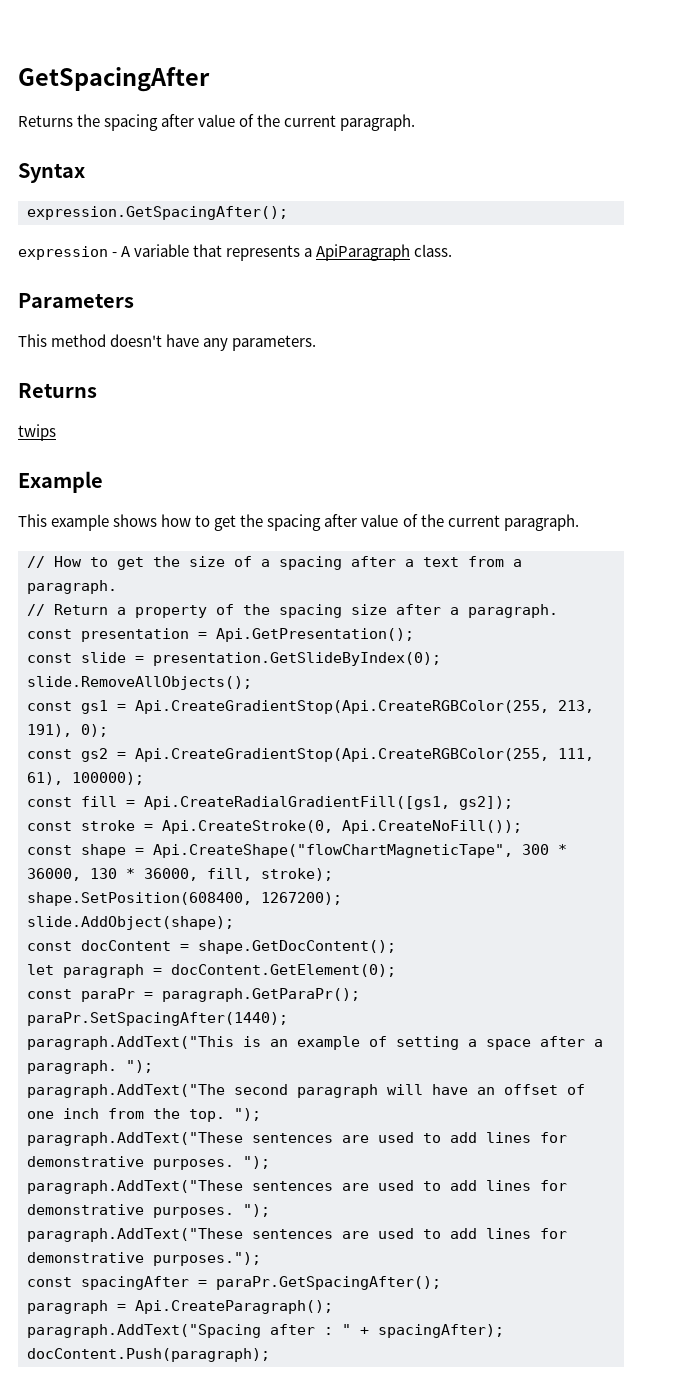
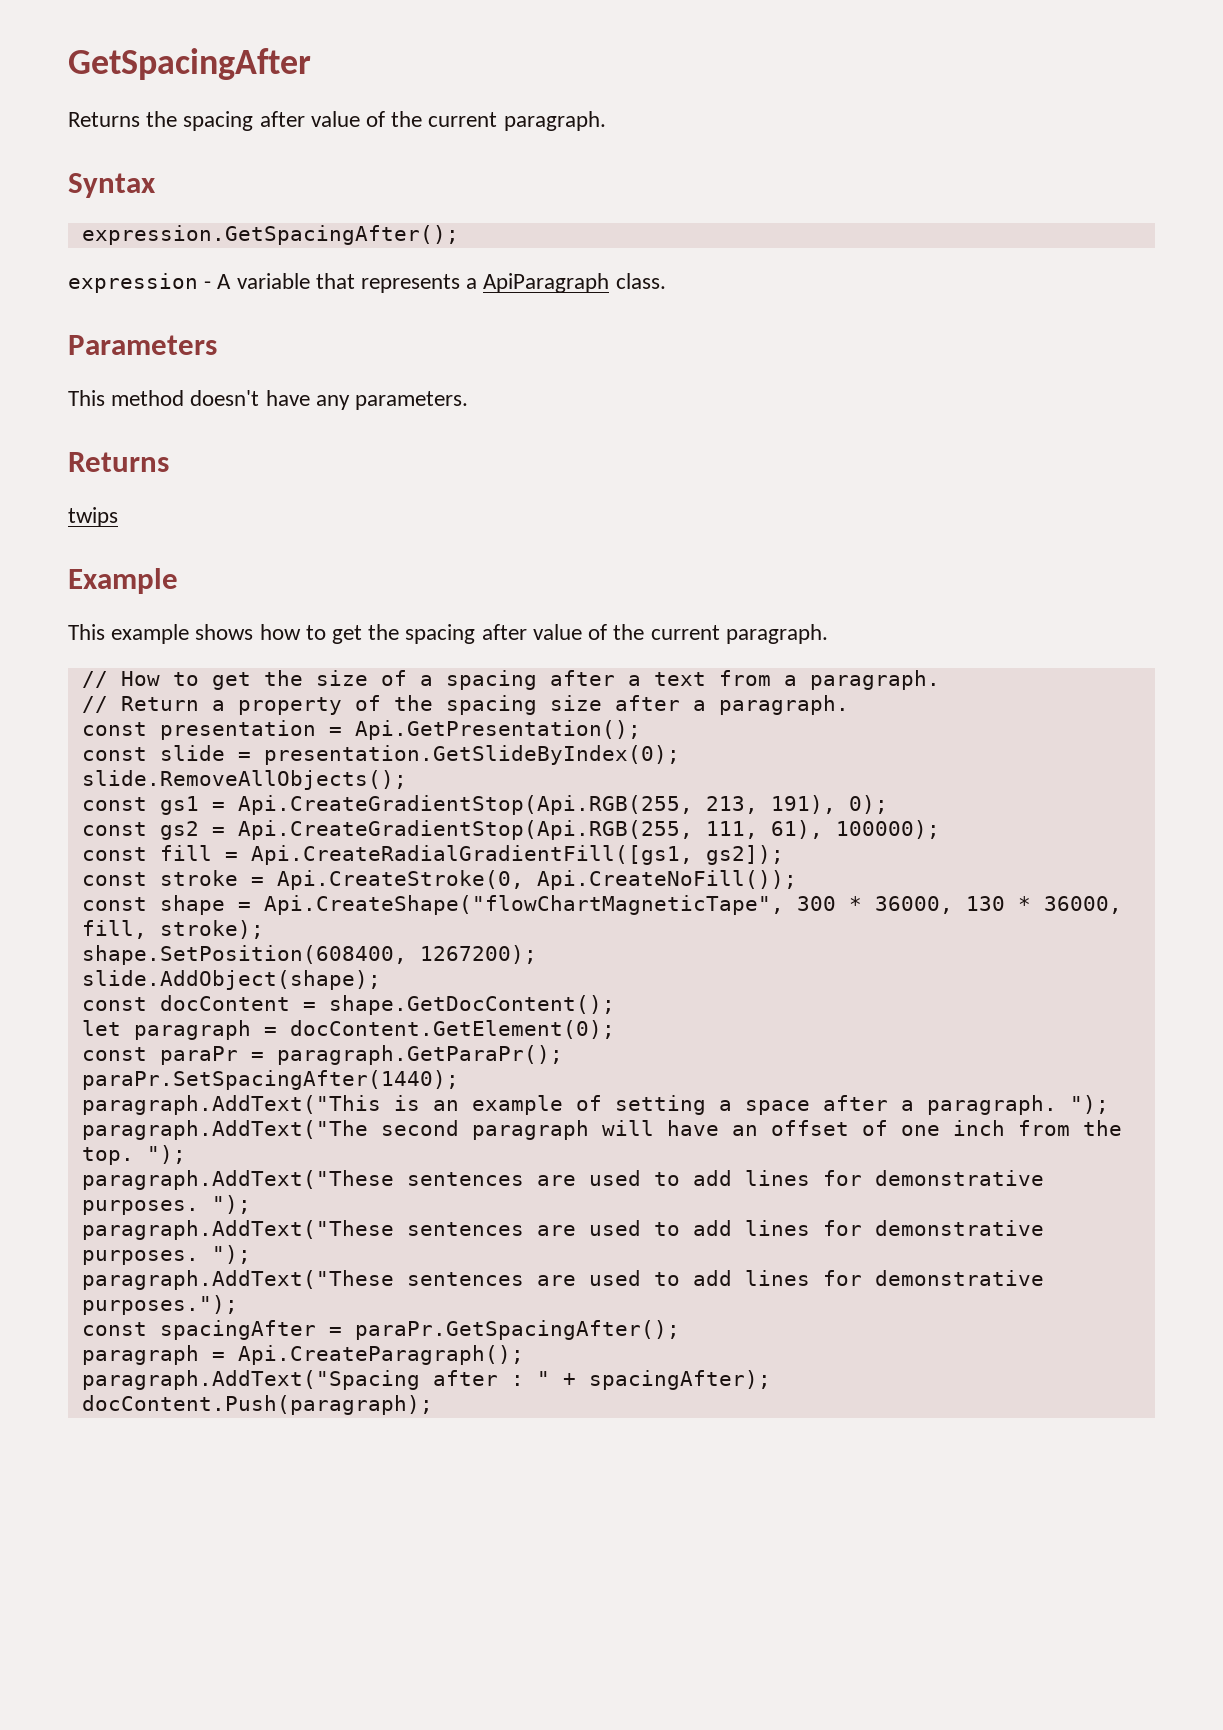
- const gs1 = Api.CreateGradientStop(Api.CreateRGBColor(255, 213, 191), 0);
+ const gs1 = Api.CreateGradientStop(Api.RGB(255, 213, 191), 0);
- const gs2 = Api.CreateGradientStop(Api.CreateRGBColor(255, 111, 61), 100000);
+ const gs2 = Api.CreateGradientStop(Api.RGB(255, 111, 61), 100000);

